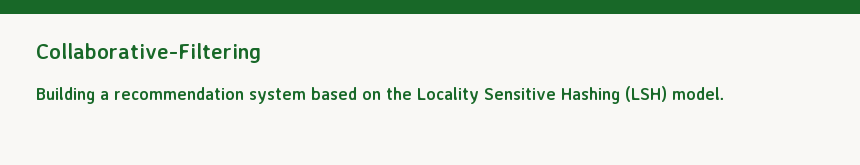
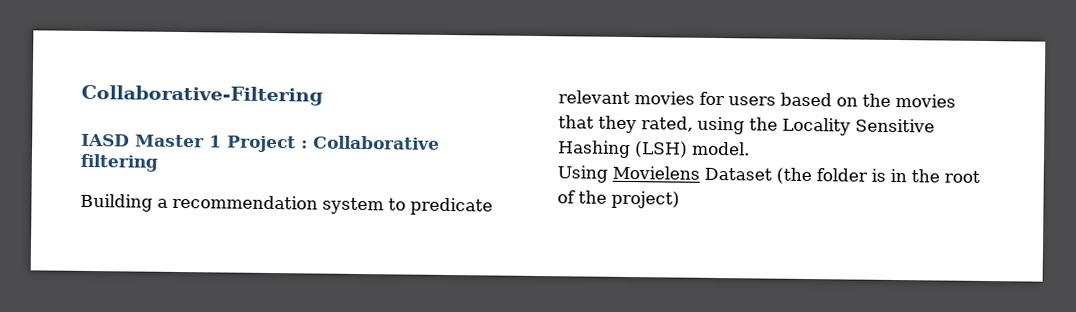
- Building a recommendation system based on the Locality Sensitive Hashing (LSH) model.
+ IASD Master 1 Project : Collaborative filtering
+ Building a recommendation system to predicate relevant movies for users based on the movies that they rated, using the Locality Sensitive Hashing (LSH) model.
+ Using Movielens Dataset (the folder is in the root of the project)

